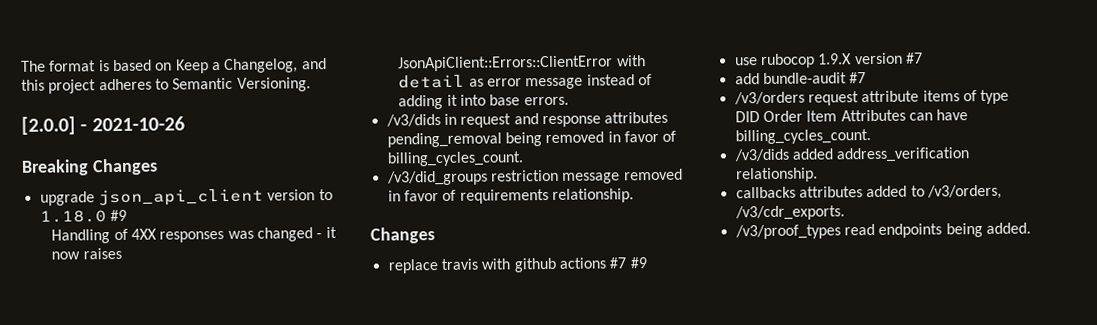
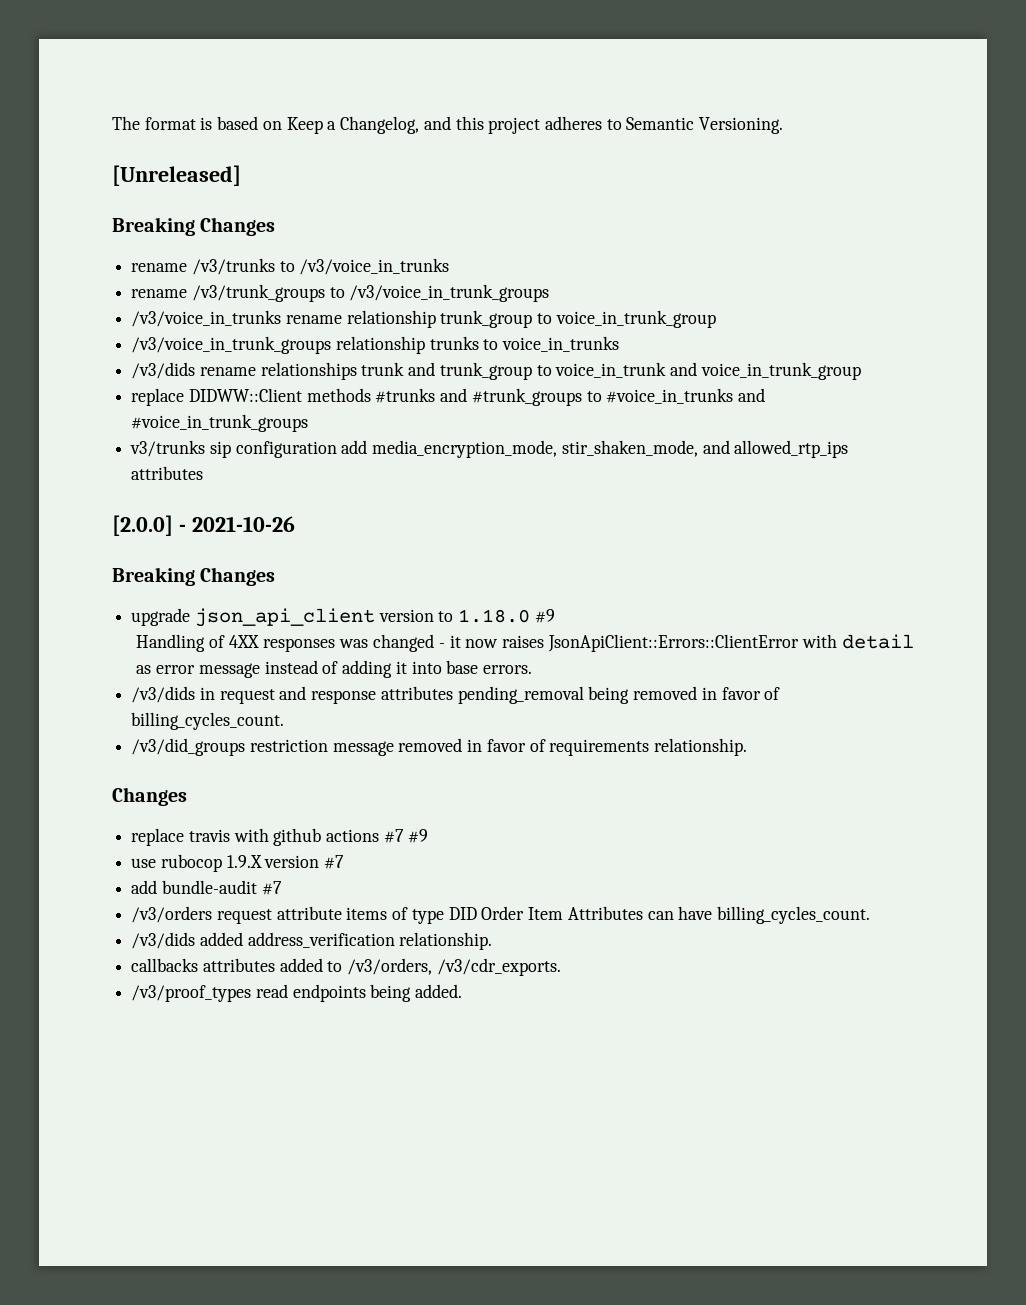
+ [Unreleased]
+ Breaking Changes
+ rename /v3/trunks to /v3/voice_in_trunks
+ rename /v3/trunk_groups to /v3/voice_in_trunk_groups
+ /v3/voice_in_trunks rename relationship trunk_group to voice_in_trunk_group
+ /v3/voice_in_trunk_groups relationship trunks to voice_in_trunks
+ /v3/dids rename relationships trunk and trunk_group to voice_in_trunk and voice_in_trunk_group
+ replace DIDWW::Client methods #trunks and #trunk_groups to #voice_in_trunks and #voice_in_trunk_groups
+ v3/trunks sip configuration add media_encryption_mode, stir_shaken_mode, and allowed_rtp_ips attributes

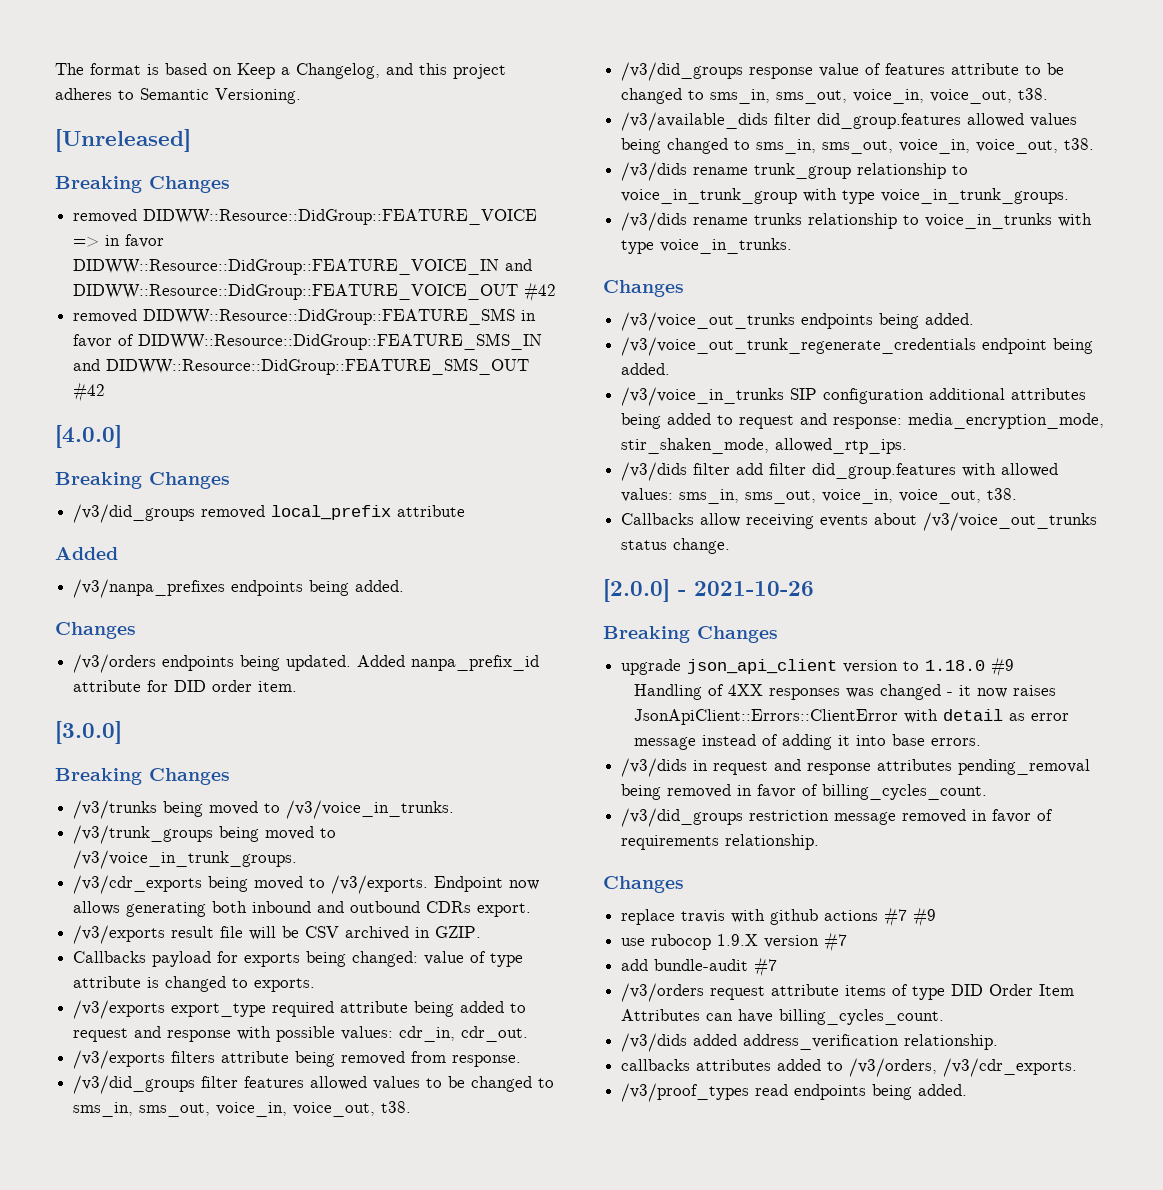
- rename /v3/trunks to /v3/voice_in_trunks
- rename /v3/trunk_groups to /v3/voice_in_trunk_groups
- /v3/voice_in_trunks rename relationship trunk_group to voice_in_trunk_group
- /v3/voice_in_trunk_groups relationship trunks to voice_in_trunks
- /v3/dids rename relationships trunk and trunk_group to voice_in_trunk and voice_in_trunk_group
- replace DIDWW::Client methods #trunks and #trunk_groups to #voice_in_trunks and #voice_in_trunk_groups
- v3/trunks sip configuration add media_encryption_mode, stir_shaken_mode, and allowed_rtp_ips attributes
+ removed DIDWW::Resource::DidGroup::FEATURE_VOICE => in favor DIDWW::Resource::DidGroup::FEATURE_VOICE_IN and DIDWW::Resource::DidGroup::FEATURE_VOICE_OUT #42
+ removed DIDWW::Resource::DidGroup::FEATURE_SMS in favor of DIDWW::Resource::DidGroup::FEATURE_SMS_IN and DIDWW::Resource::DidGroup::FEATURE_SMS_OUT #42
+ [4.0.0]
+ Breaking Changes
+ /v3/did_groups removed local_prefix attribute
+ Added
+ /v3/nanpa_prefixes endpoints being added.
+ Changes
+ /v3/orders endpoints being updated. Added nanpa_prefix_id attribute for DID order item.
+ [3.0.0]
+ Breaking Changes
+ /v3/trunks being moved to /v3/voice_in_trunks.
+ /v3/trunk_groups being moved to /v3/voice_in_trunk_groups.
+ /v3/cdr_exports being moved to /v3/exports. Endpoint now allows generating both inbound and outbound CDRs export.
+ /v3/exports result file will be CSV archived in GZIP.
+ Callbacks payload for exports being changed: value of type attribute is changed to exports.
+ /v3/exports export_type required attribute being added to request and response with possible values: cdr_in, cdr_out.
+ /v3/exports filters attribute being removed from response.
+ /v3/did_groups filter features allowed values to be changed to sms_in, sms_out, voice_in, voice_out, t38.
+ /v3/did_groups response value of features attribute to be changed to sms_in, sms_out, voice_in, voice_out, t38.
+ /v3/available_dids filter did_group.features allowed values being changed to sms_in, sms_out, voice_in, voice_out, t38.
+ /v3/dids rename trunk_group relationship to voice_in_trunk_group with type voice_in_trunk_groups.
+ /v3/dids rename trunks relationship to voice_in_trunks with type voice_in_trunks.
+ Changes
+ /v3/voice_out_trunks endpoints being added.
+ /v3/voice_out_trunk_regenerate_credentials endpoint being added.
+ /v3/voice_in_trunks SIP configuration additional attributes being added to request and response: media_encryption_mode, stir_shaken_mode, allowed_rtp_ips.
+ /v3/dids filter add filter did_group.features with allowed values: sms_in, sms_out, voice_in, voice_out, t38.
+ Callbacks allow receiving events about /v3/voice_out_trunks status change.

